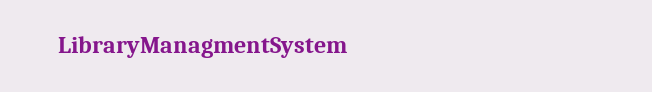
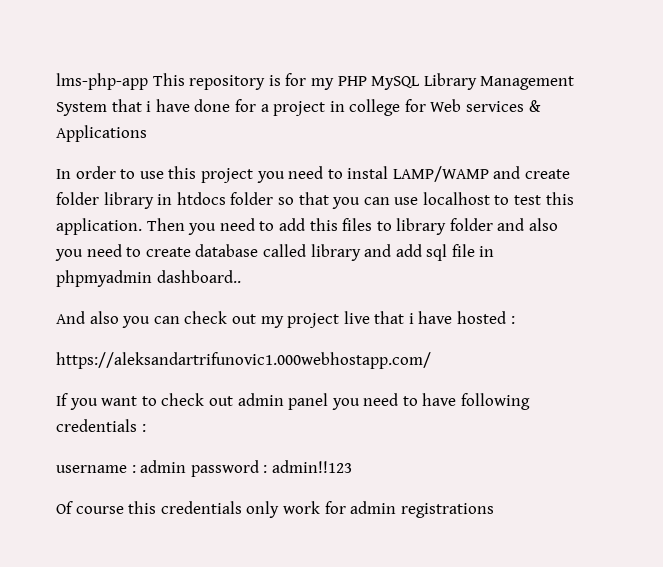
- LibraryManagmentSystem
+ lms-php-app This repository is for my PHP MySQL Library Management System that i have done for a project in college for Web services & Applications
+ In order to use this project you need to instal LAMP/WAMP and create folder library in htdocs folder so that you can use localhost to test this application. Then you need to add this files to library folder and also you need to create database called library and add sql file in phpmyadmin dashboard..
+ And also you can check out my project live that i have hosted :
+ https://aleksandartrifunovic1.000webhostapp.com/
+ If you want to check out admin panel you need to have following credentials :
+ username : admin password : admin!!123
+ Of course this credentials only work for admin registrations

